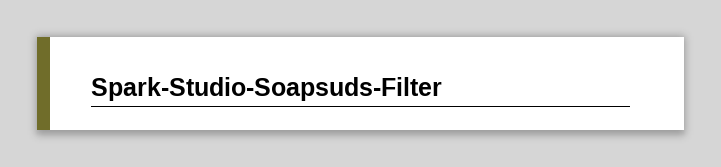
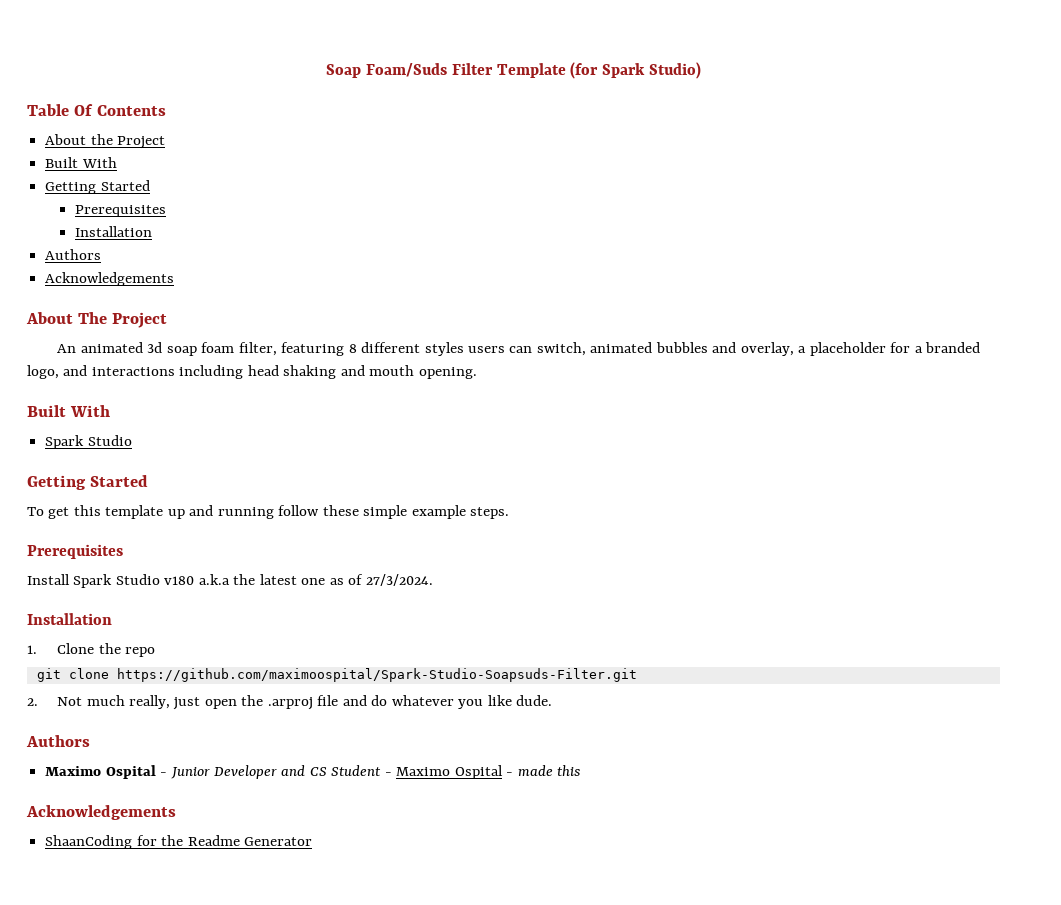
- Spark-Studio-Soapsuds-Filter
+ Soap Foam/Suds Filter Template (for Spark Studio)
+ Table Of Contents
+ About the Project
+ Built With
+ Getting Started
+ Prerequisites
+ Installation
+ Authors
+ Acknowledgements
+ About The Project
+ An animated 3d soap foam filter, featuring 8 different styles users can switch, animated bubbles and overlay, a placeholder for a branded logo, and interactions including head shaking and mouth opening.
+ Built With
+ Spark Studio
+ Getting Started
+ To get this template up and running follow these simple example steps.
+ Prerequisites
+ Install Spark Studio v180 a.k.a the latest one as of 27/3/2024.
+ Installation
+ 1. Clone the repo
+ git clone https://github.com/maximoospital/Spark-Studio-Soapsuds-Filter.git
+ 2. Not much really, just open the .arproj file and do whatever you like dude.
+ Authors
+ Maximo Ospital - Junior Developer and CS Student - Maximo Ospital - made this
+ Acknowledgements
+ ShaanCoding for the Readme Generator

